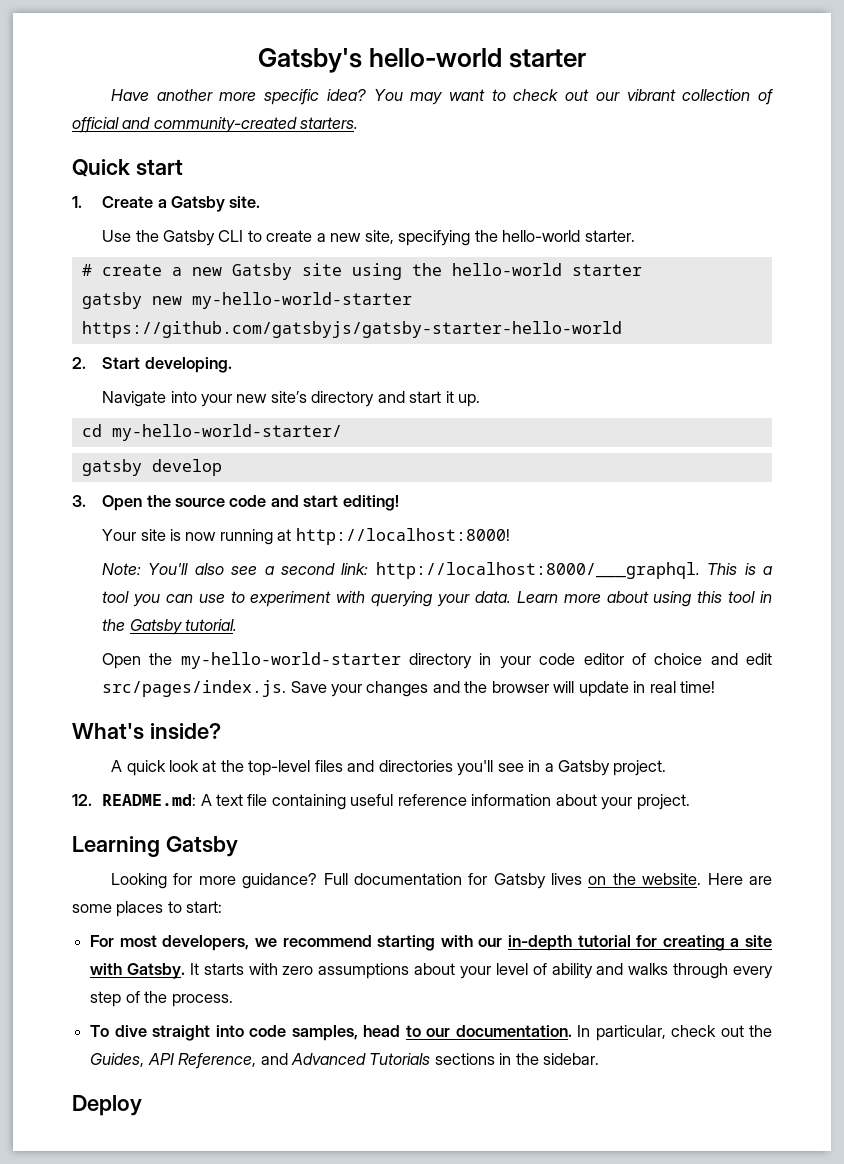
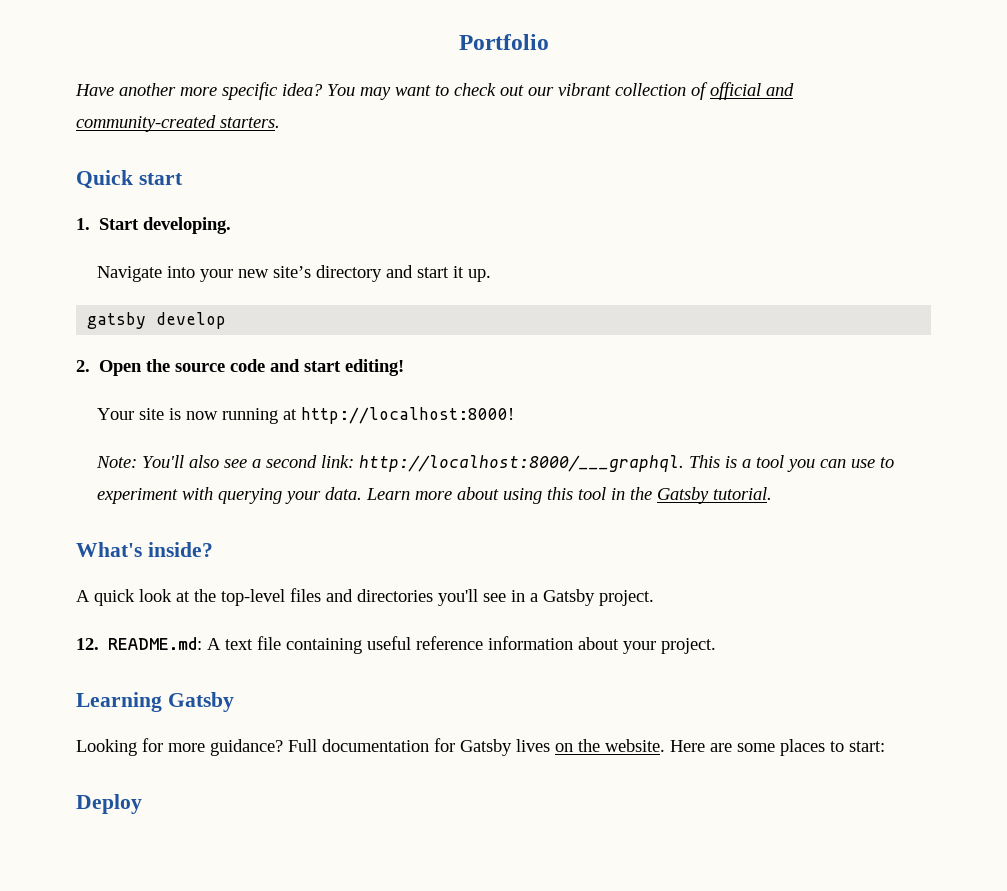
- Gatsby's hello-world starter
+ Portfolio
- 1. Create a Gatsby site.
- Use the Gatsby CLI to create a new site, specifying the hello-world starter.
- # create a new Gatsby site using the hello-world starter
- gatsby new my-hello-world-starter https://github.com/gatsbyjs/gatsby-starter-hello-world
- 2. Start developing.
+ 1. Start developing.
- cd my-hello-world-starter/
- 3. Open the source code and start editing!
+ 2. Open the source code and start editing!
- Open the my-hello-world-starter directory in your code editor of choice and edit src/pages/index.js. Save your changes and the browser will update in real time!
- For most developers, we recommend starting with our in-depth tutorial for creating a site with Gatsby. It starts with zero assumptions about your level of ability and walks through every step of the process.
- To dive straight into code samples, head to our documentation. In particular, check out the Guides, API Reference, and Advanced Tutorials sections in the sidebar.

